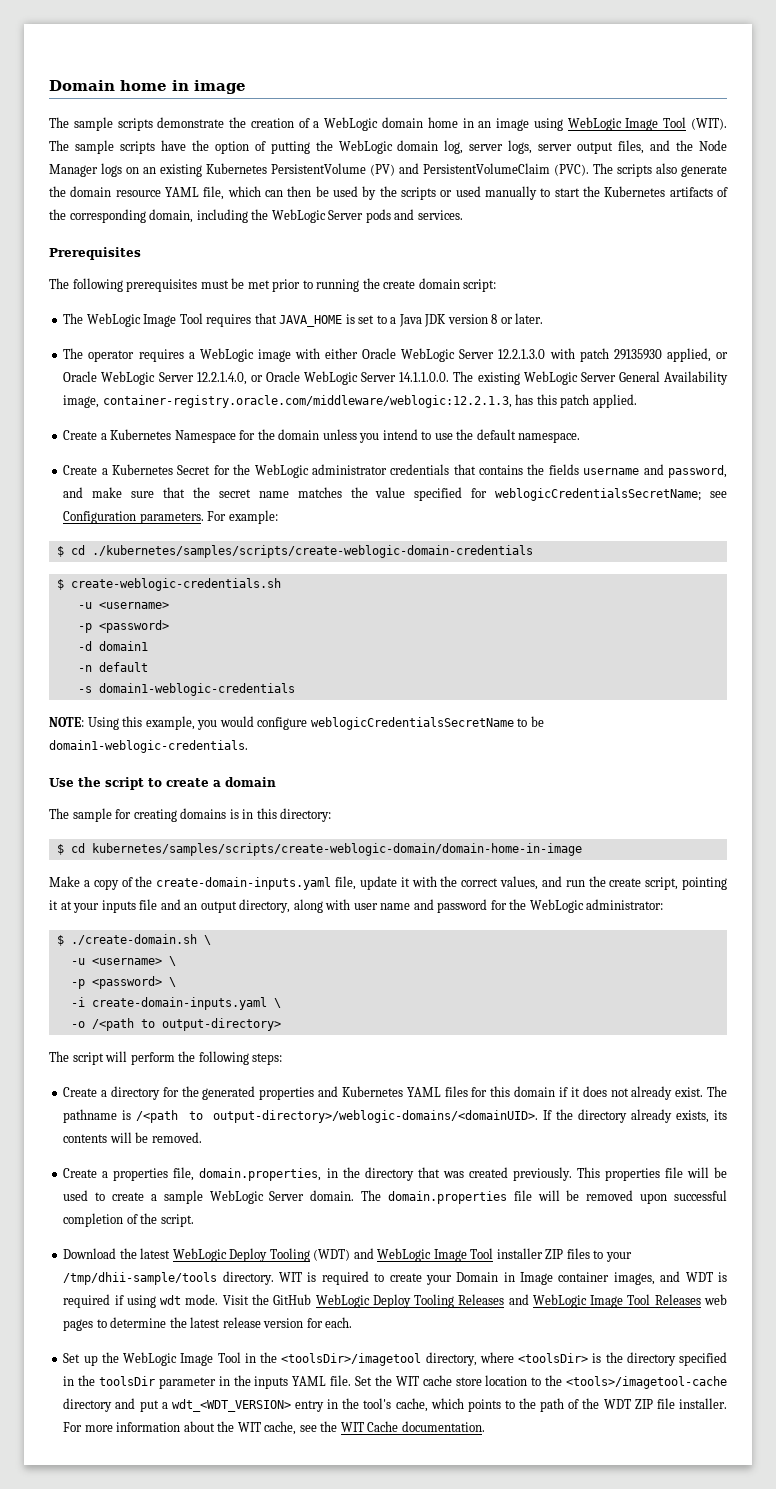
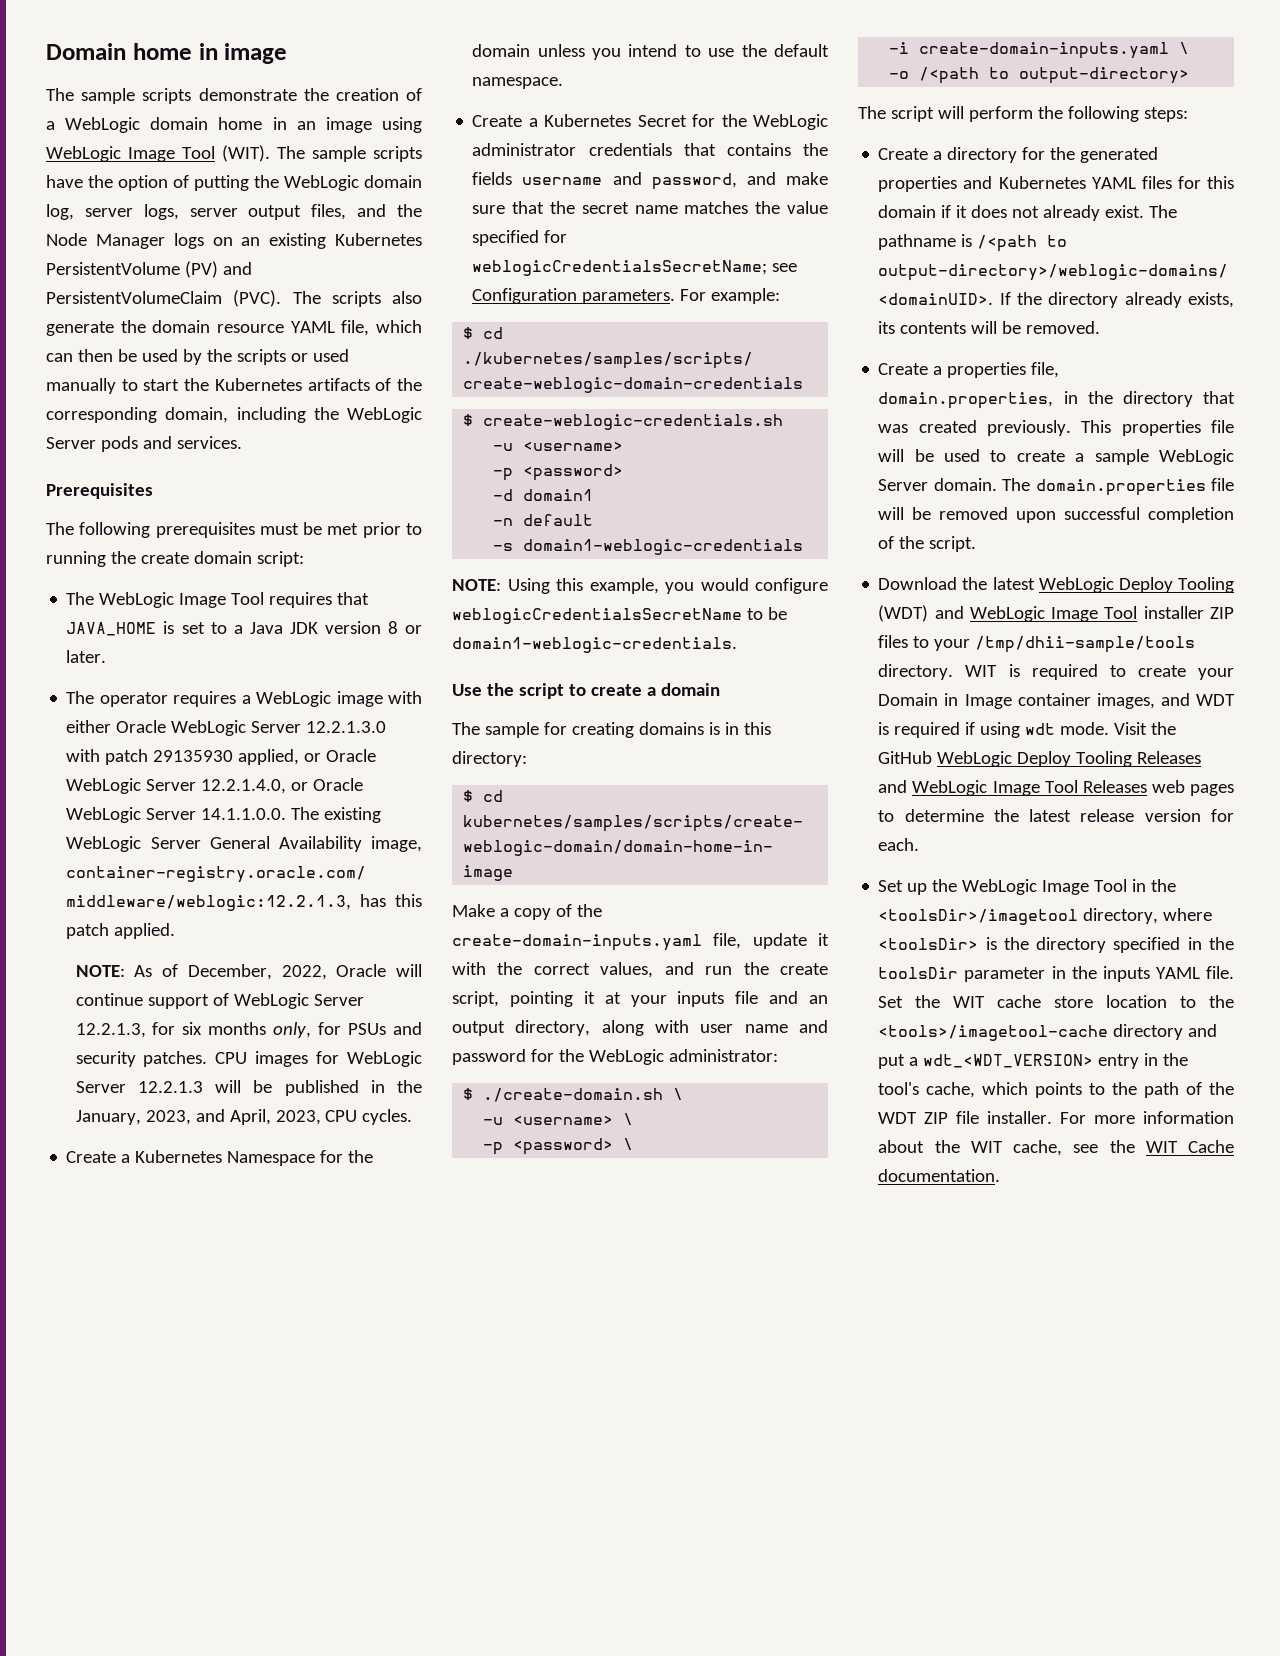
+ NOTE: As of December, 2022, Oracle will continue support of WebLogic Server 12.2.1.3, for six months only, for PSUs and security patches. CPU images for WebLogic Server 12.2.1.3 will be published in the January, 2023, and April, 2023, CPU cycles.

